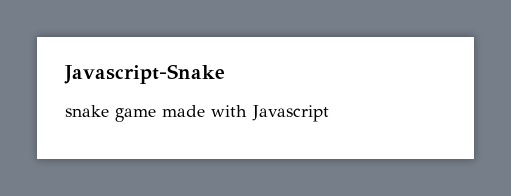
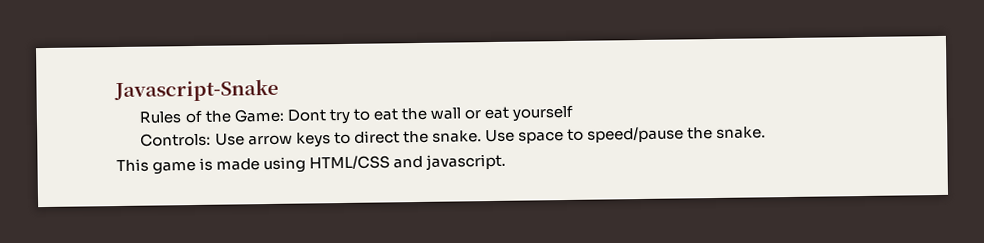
- snake game made with Javascript
+ Rules of the Game: Dont try to eat the wall or eat yourself
+ Controls: Use arrow keys to direct the snake. Use space to speed/pause the snake.
+ This game is made using HTML/CSS and javascript.

